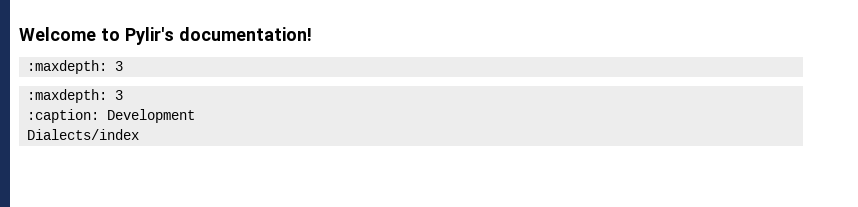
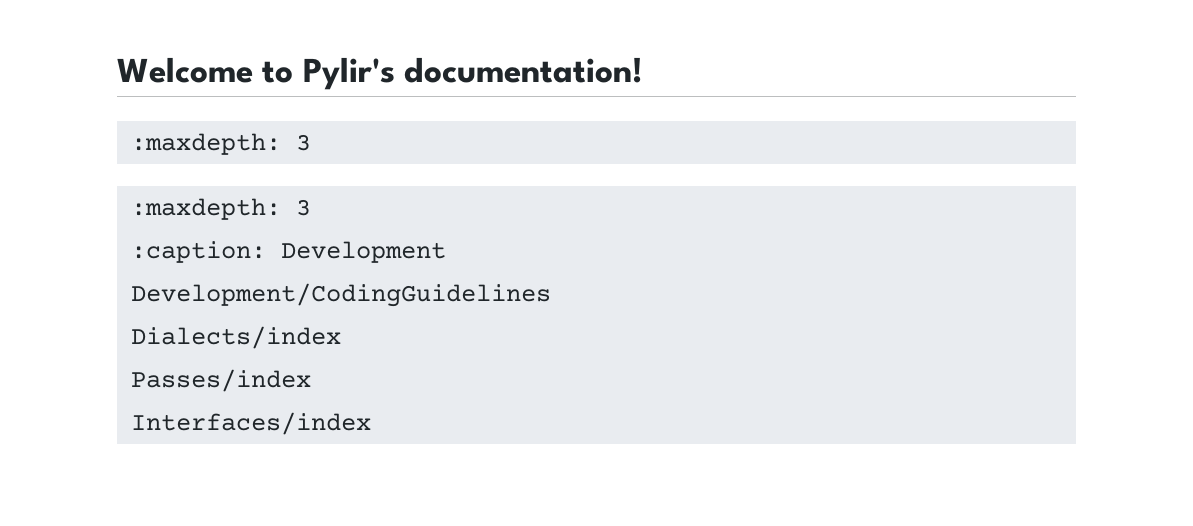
+ Development/CodingGuidelines
+ Passes/index
+ Interfaces/index

